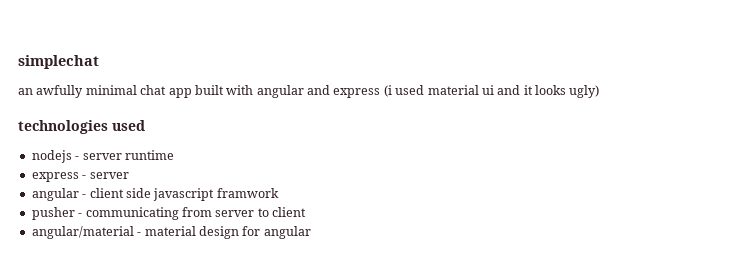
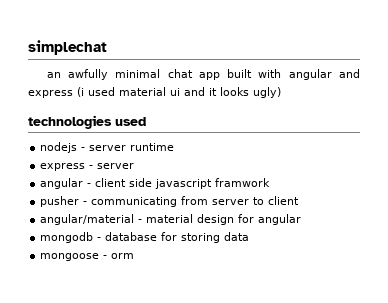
+ mongodb - database for storing data
+ mongoose - orm

